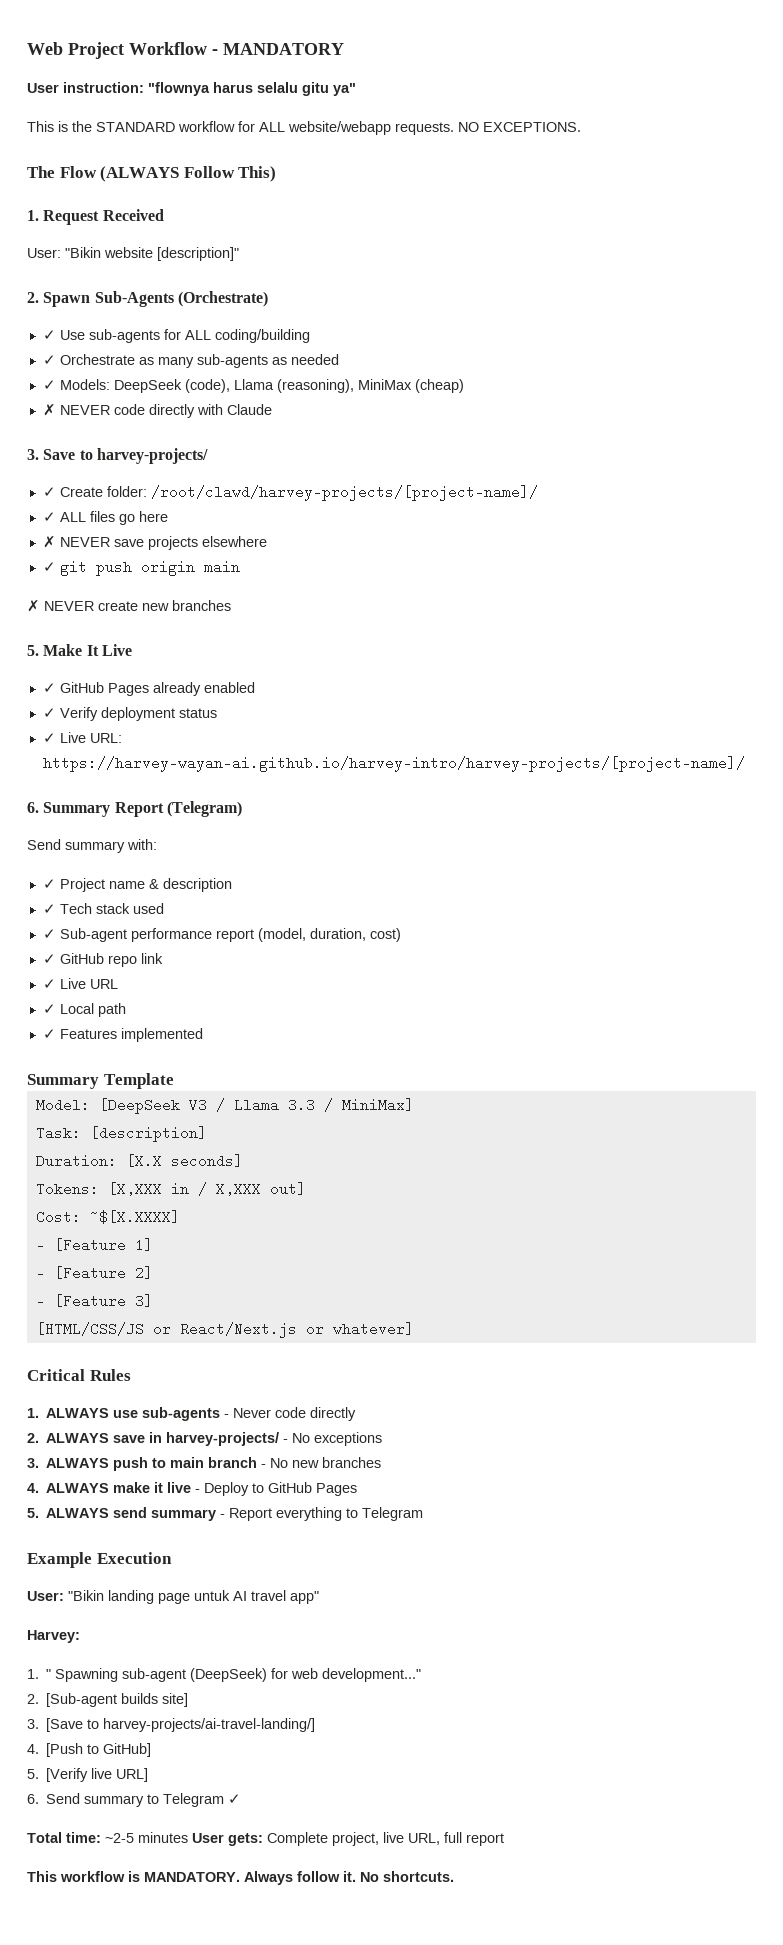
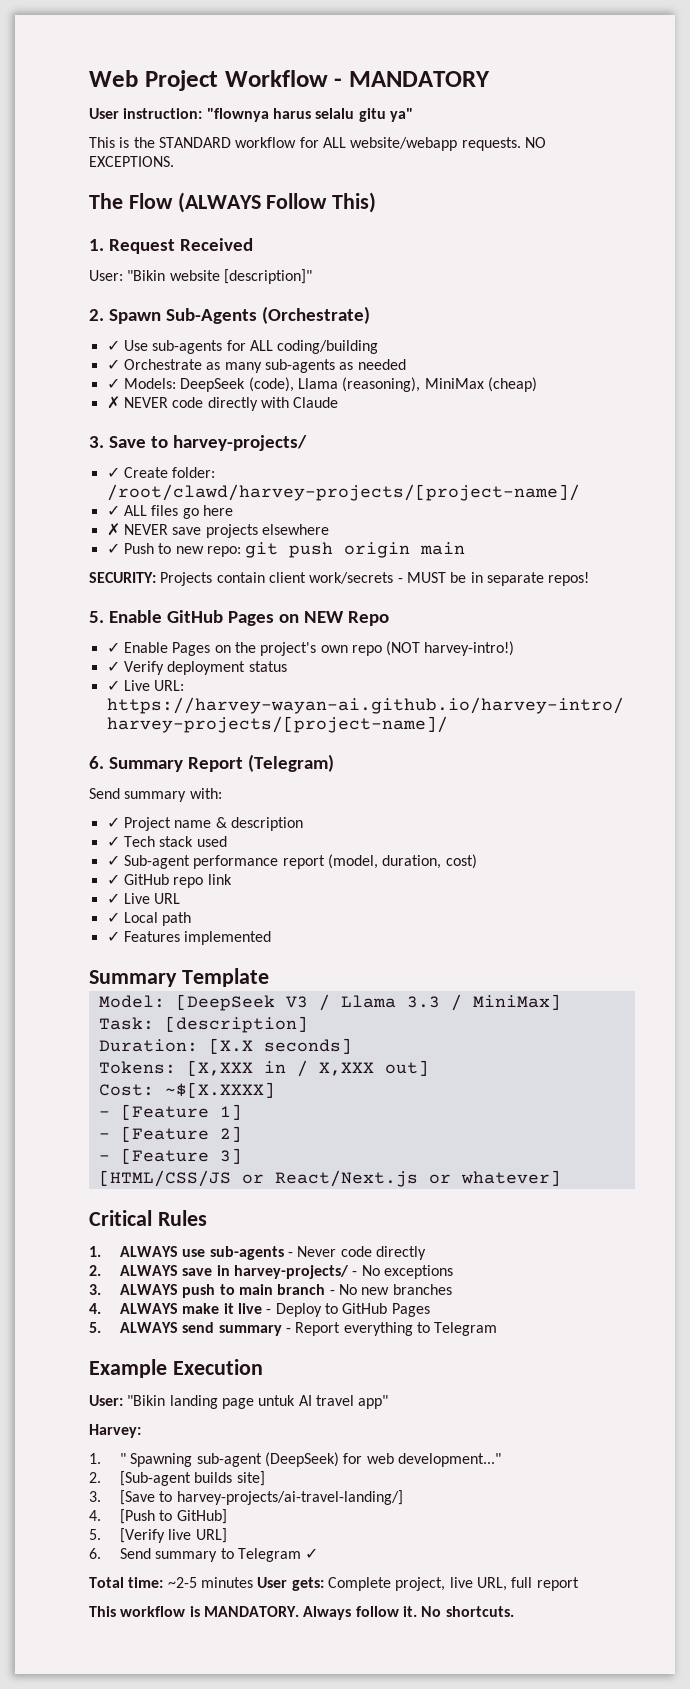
- ✓ git push origin main
+ ✓ Push to new repo: git push origin main
- ✗ NEVER create new branches
- 5. Make It Live
- ✓ GitHub Pages already enabled
+ SECURITY: Projects contain client work/secrets - MUST be in separate repos!
+ 5. Enable GitHub Pages on NEW Repo
+ ✓ Enable Pages on the project's own repo (NOT harvey-intro!)

